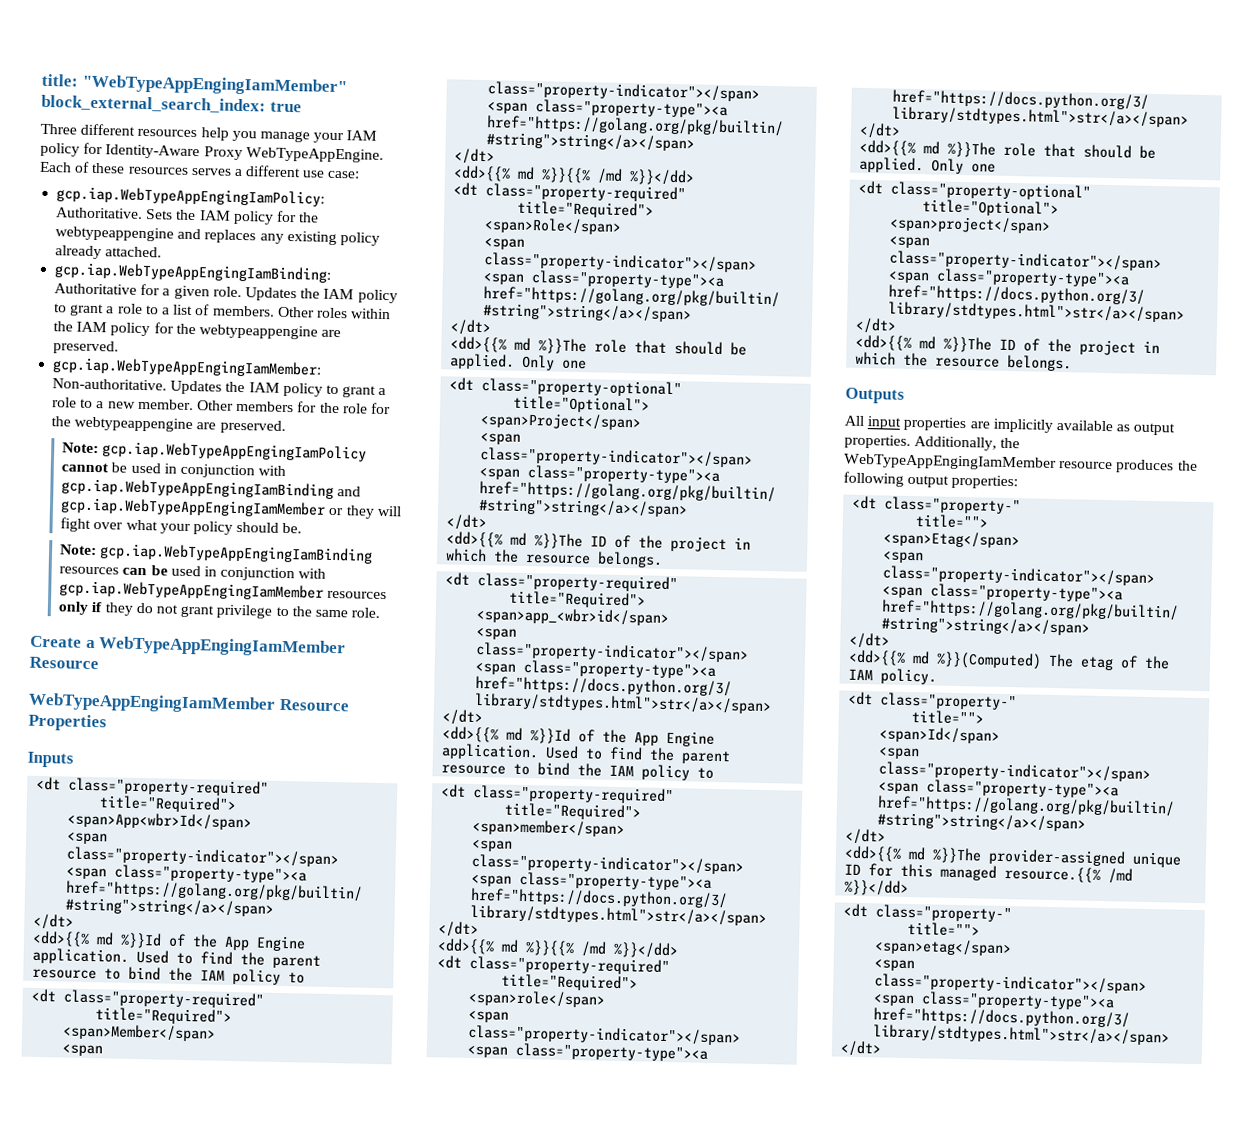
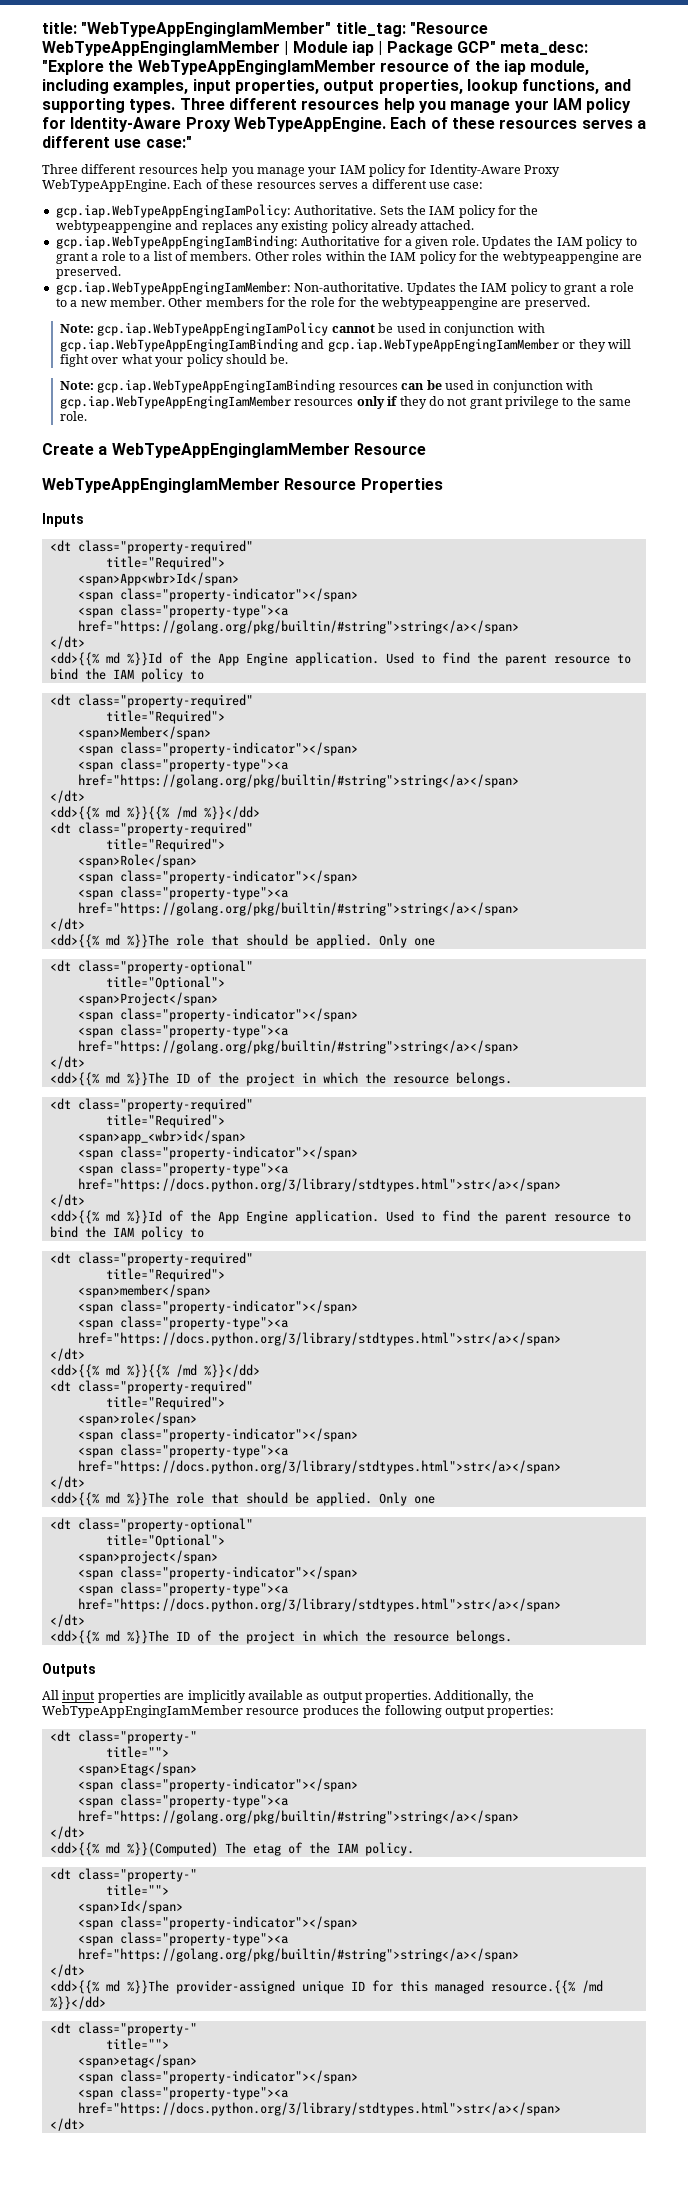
- title: "WebTypeAppEngingIamMember" block_external_search_index: true
+ title: "WebTypeAppEngingIamMember" title_tag: "Resource WebTypeAppEngingIamMember | Module iap | Package GCP" meta_desc: "Explore the WebTypeAppEngingIamMember resource of the iap module, including examples, input properties, output properties, lookup functions, and supporting types. Three different resources help you manage your IAM policy for Identity-Aware Proxy WebTypeAppEngine. Each of these resources serves a different use case:"

